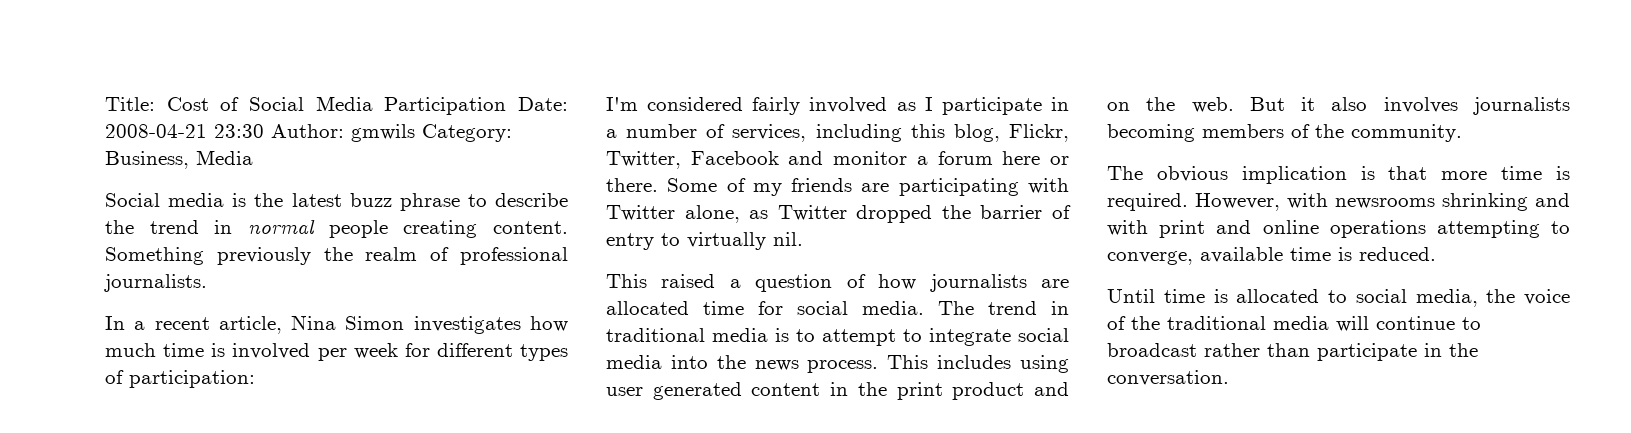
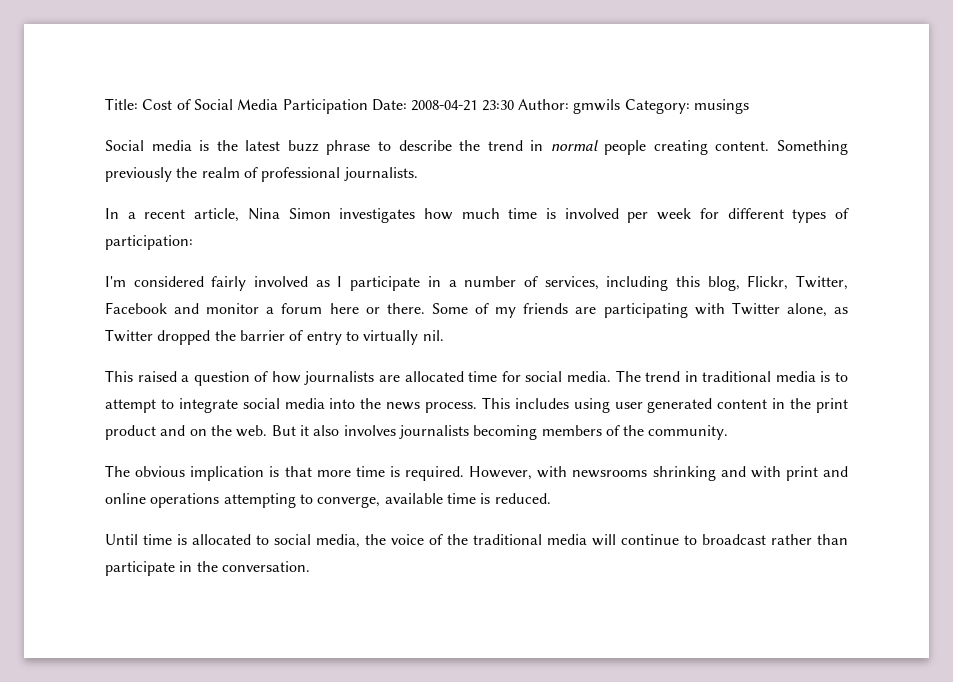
- Title: Cost of Social Media Participation Date: 2008-04-21 23:30 Author: gmwils Category: Business, Media
+ Title: Cost of Social Media Participation Date: 2008-04-21 23:30 Author: gmwils Category: musings

